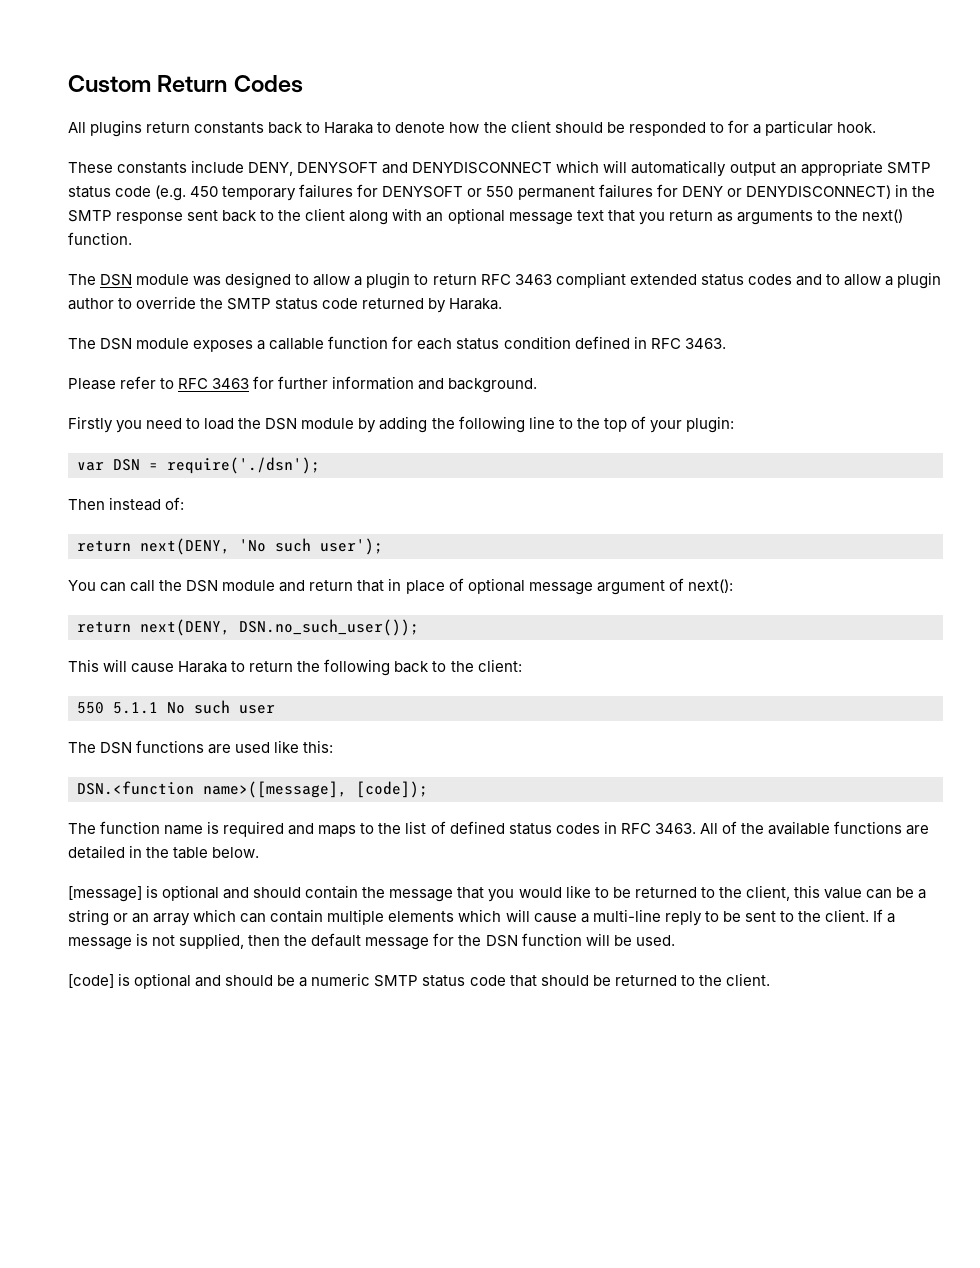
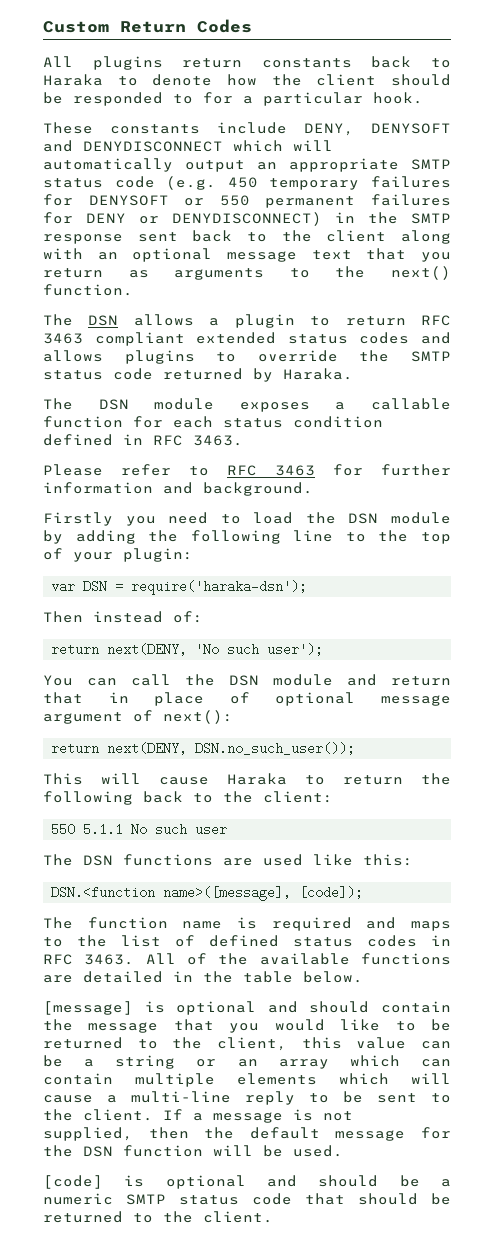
- The DSN module was designed to allow a plugin to return RFC 3463 compliant extended status codes and to allow a plugin author to override the SMTP status code returned by Haraka.
+ The DSN allows a plugin to return RFC 3463 compliant extended status codes and allows plugins to override the SMTP status code returned by Haraka.
- var DSN = require('./dsn');
+ var DSN = require('haraka-dsn');

